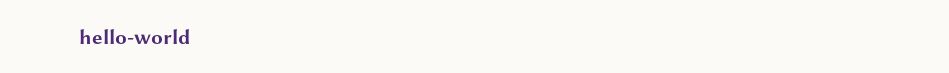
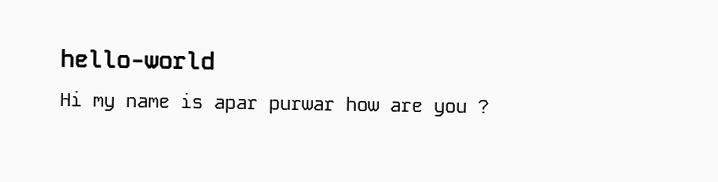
+ Hi my name is apar purwar how are you ?

